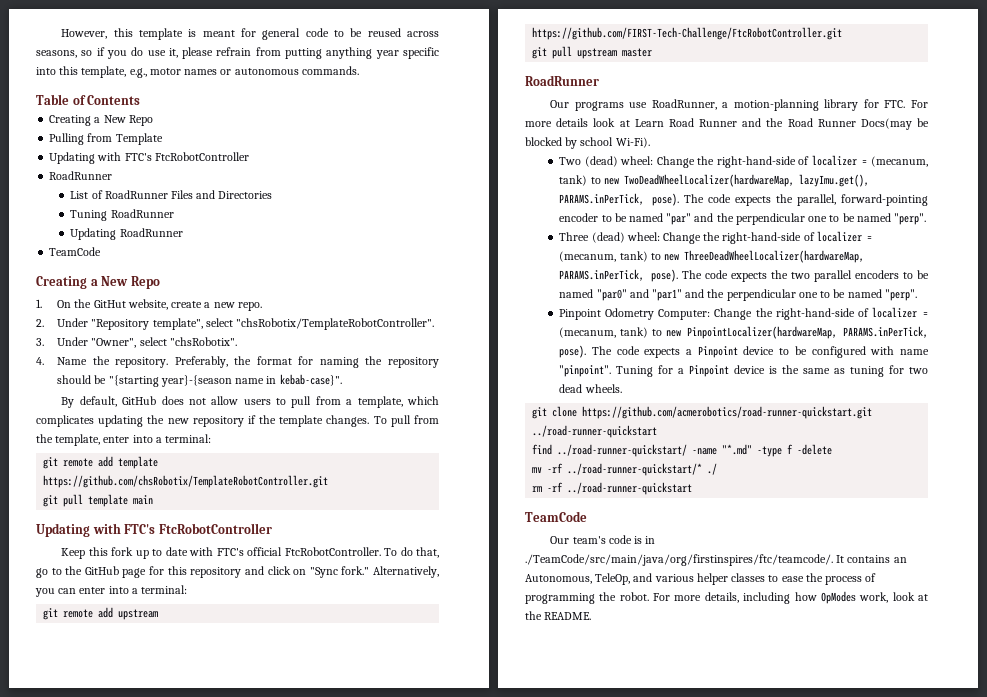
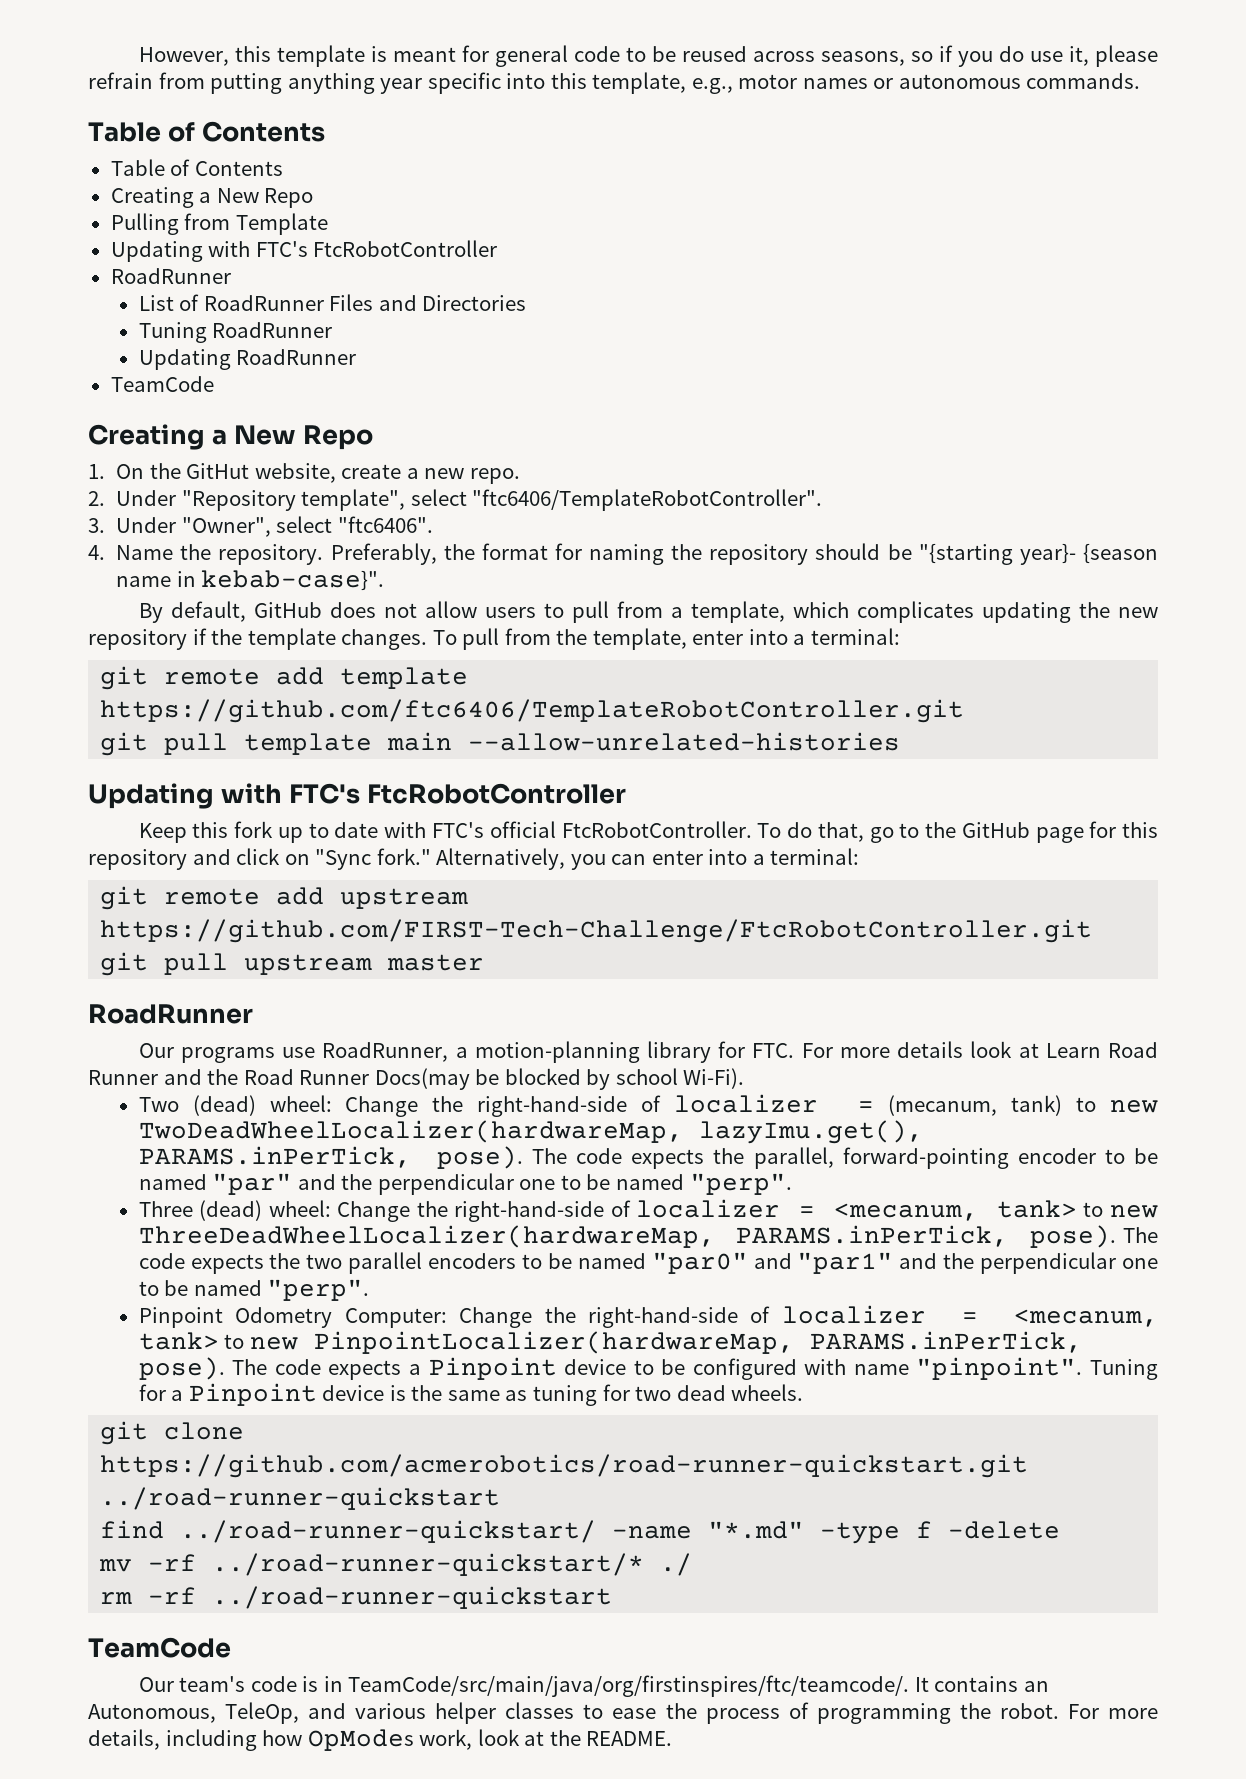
  However, this template is meant for general code to be reused across seasons, so if you do use it, please refrain from putting anything year specific into this template, e.g., motor names or autonomous commands.
+ Table of Contents
- 2. Under "Repository template", select "chsRobotix/TemplateRobotController".
+ 2. Under "Repository template", select "ftc6406/TemplateRobotController".
- 3. Under "Owner", select "chsRobotix".
+ 3. Under "Owner", select "ftc6406".
- Preferably, the format for naming the repository should be "{starting year}-{season name in kebab-case}".
+ Preferably, the format for naming the repository should be "{starting year}- {season name in kebab-case}".
- git remote add template https://github.com/chsRobotix/TemplateRobotController.git
+ git remote add template https://github.com/ftc6406/TemplateRobotController.git
- git pull template main
+ git pull template main --allow-unrelated-histories
- Three (dead) wheel: Change the right-hand-side of localizer = (mecanum, tank) to new ThreeDeadWheelLocalizer(hardwareMap, PARAMS.inPerTick, pose).
+ Three (dead) wheel: Change the right-hand-side of localizer = <mecanum, tank> to new ThreeDeadWheelLocalizer(hardwareMap, PARAMS.inPerTick, pose).
- Pinpoint Odometry Computer: Change the right-hand-side of localizer = (mecanum, tank) to new PinpointLocalizer(hardwareMap, PARAMS.inPerTick, pose).
+ Pinpoint Odometry Computer: Change the right-hand-side of localizer = <mecanum, tank> to new PinpointLocalizer(hardwareMap, PARAMS.inPerTick, pose).
- Our team's code is in ./TeamCode/src/main/java/org/firstinspires/ftc/teamcode/. It contains an Autonomous, TeleOp, and various helper classes to ease the process of programming the robot.
+ Our team's code is in TeamCode/src/main/java/org/firstinspires/ftc/teamcode/. It contains an Autonomous, TeleOp, and various helper classes to ease the process of programming the robot.

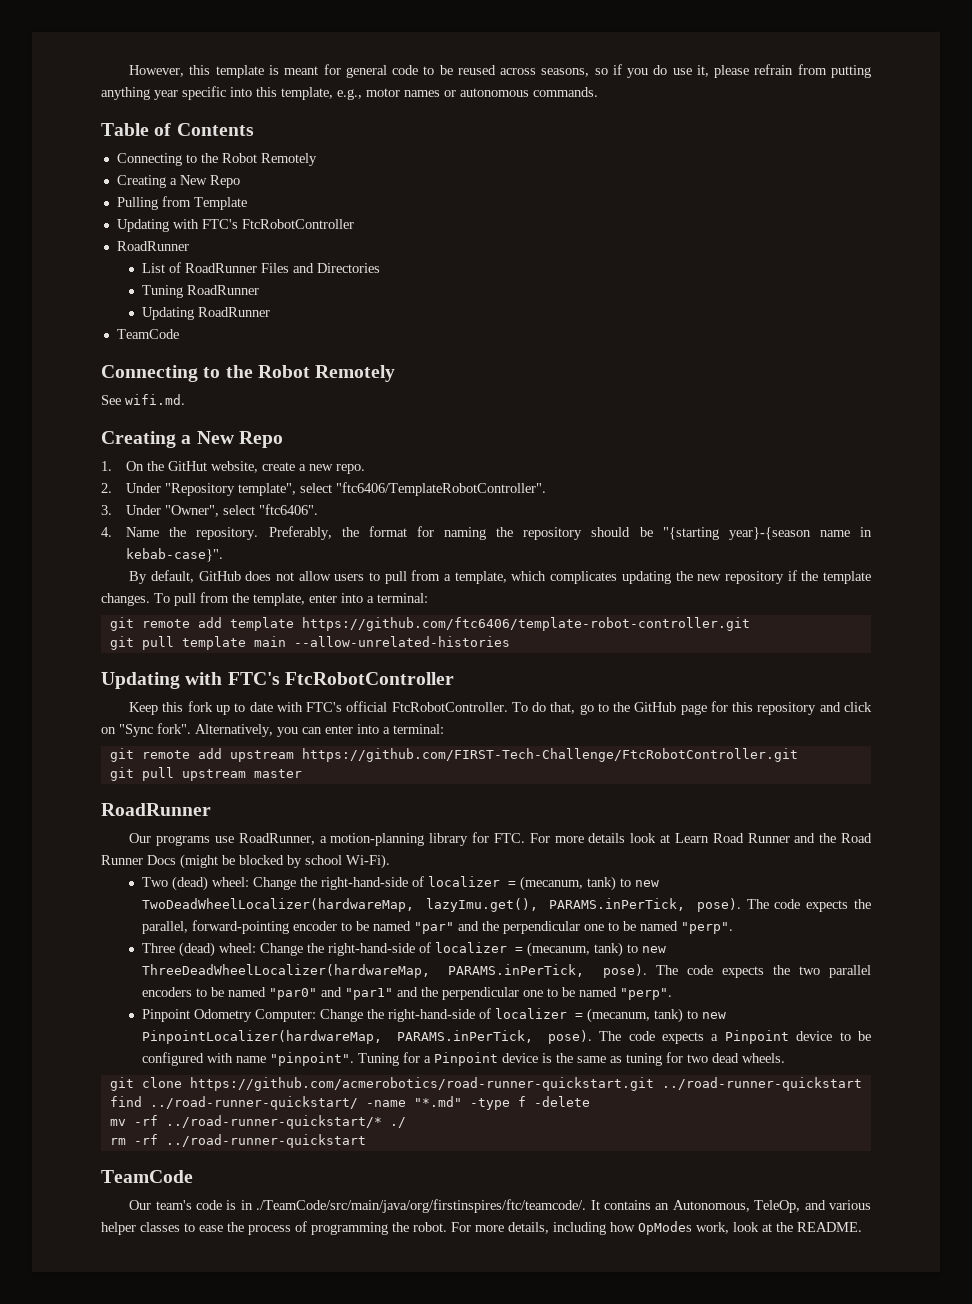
  However, this template is meant for general code to be reused across seasons, so if you do use it, please refrain from putting anything year specific into this template, e.g., motor names or autonomous commands.
  Table of Contents
- Table of Contents
+ Connecting to the Robot Remotely
  Updating RoadRunner
  TeamCode
+ Connecting to the Robot Remotely
+ See wifi.md.
- Preferably, the format for naming the repository should be "{starting year}- {season name in kebab-case}".
+ Preferably, the format for naming the repository should be "{starting year}-{season name in kebab-case}".
- git remote add template https://github.com/ftc6406/TemplateRobotController.git
+ git remote add template https://github.com/ftc6406/template-robot-controller.git
- To do that, go to the GitHub page for this repository and click on "Sync fork."
+ To do that, go to the GitHub page for this repository and click on "Sync fork".
- Our programs use RoadRunner, a motion-planning library for FTC. For more details look at Learn Road Runner and the Road Runner Docs(may be blocked by school Wi-Fi).
+ Our programs use RoadRunner, a motion-planning library for FTC. For more details look at Learn Road Runner and the Road Runner Docs (might be blocked by school Wi-Fi).
- Three (dead) wheel: Change the right-hand-side of localizer = <mecanum, tank> to new ThreeDeadWheelLocalizer(hardwareMap, PARAMS.inPerTick, pose).
+ Three (dead) wheel: Change the right-hand-side of localizer = (mecanum, tank) to new ThreeDeadWheelLocalizer(hardwareMap, PARAMS.inPerTick, pose).
- Pinpoint Odometry Computer: Change the right-hand-side of localizer = <mecanum, tank> to new PinpointLocalizer(hardwareMap, PARAMS.inPerTick, pose).
+ Pinpoint Odometry Computer: Change the right-hand-side of localizer = (mecanum, tank) to new PinpointLocalizer(hardwareMap, PARAMS.inPerTick, pose).
- Our team's code is in TeamCode/src/main/java/org/firstinspires/ftc/teamcode/. It contains an Autonomous, TeleOp, and various helper classes to ease the process of programming the robot.
+ Our team's code is in ./TeamCode/src/main/java/org/firstinspires/ftc/teamcode/. It contains an Autonomous, TeleOp, and various helper classes to ease the process of programming the robot.

